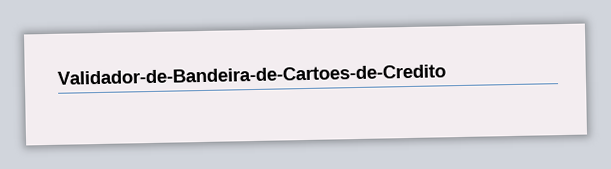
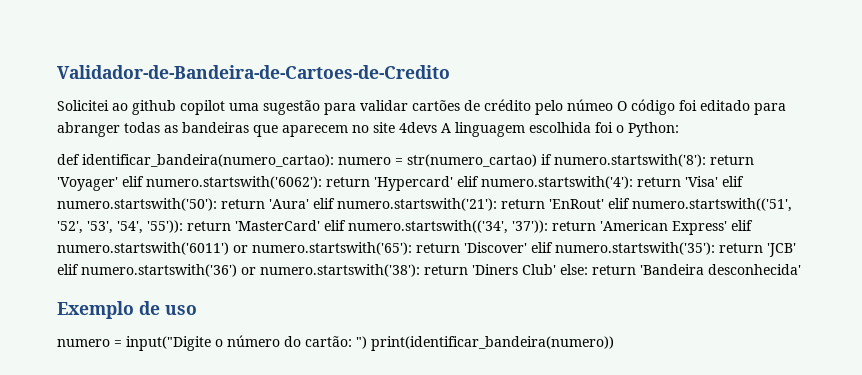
+ Solicitei ao github copilot uma sugestão para validar cartões de crédito pelo númeo O código foi editado para abranger todas as bandeiras que aparecem no site 4devs A linguagem escolhida foi o Python:
+ def identificar_bandeira(numero_cartao): numero = str(numero_cartao) if numero.startswith('8'): return 'Voyager' elif numero.startswith('6062'): return 'Hypercard' elif numero.startswith('4'): return 'Visa' elif numero.startswith('50'): return 'Aura' elif numero.startswith('21'): return 'EnRout' elif numero.startswith(('51', '52', '53', '54', '55')): return 'MasterCard' elif numero.startswith(('34', '37')): return 'American Express' elif numero.startswith('6011') or numero.startswith('65'): return 'Discover' elif numero.startswith('35'): return 'JCB' elif numero.startswith('36') or numero.startswith('38'): return 'Diners Club' else: return 'Bandeira desconhecida'
+ Exemplo de uso
+ numero = input("Digite o número do cartão: ") print(identificar_bandeira(numero))

